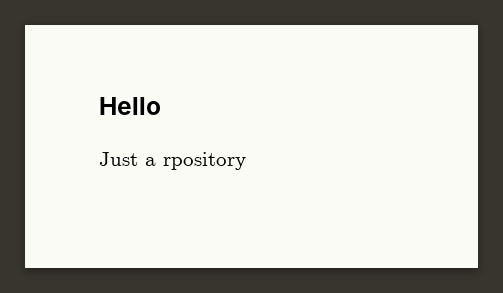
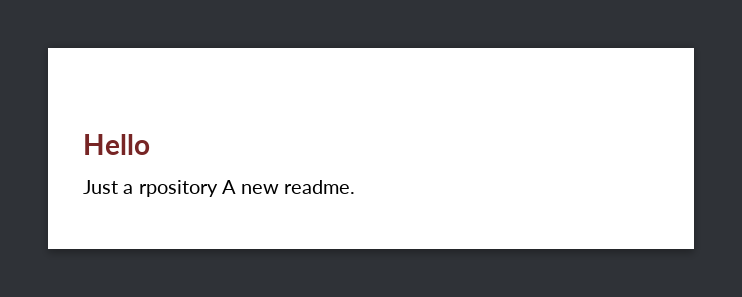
- Just a rpository
+ Just a rpository A new readme.

